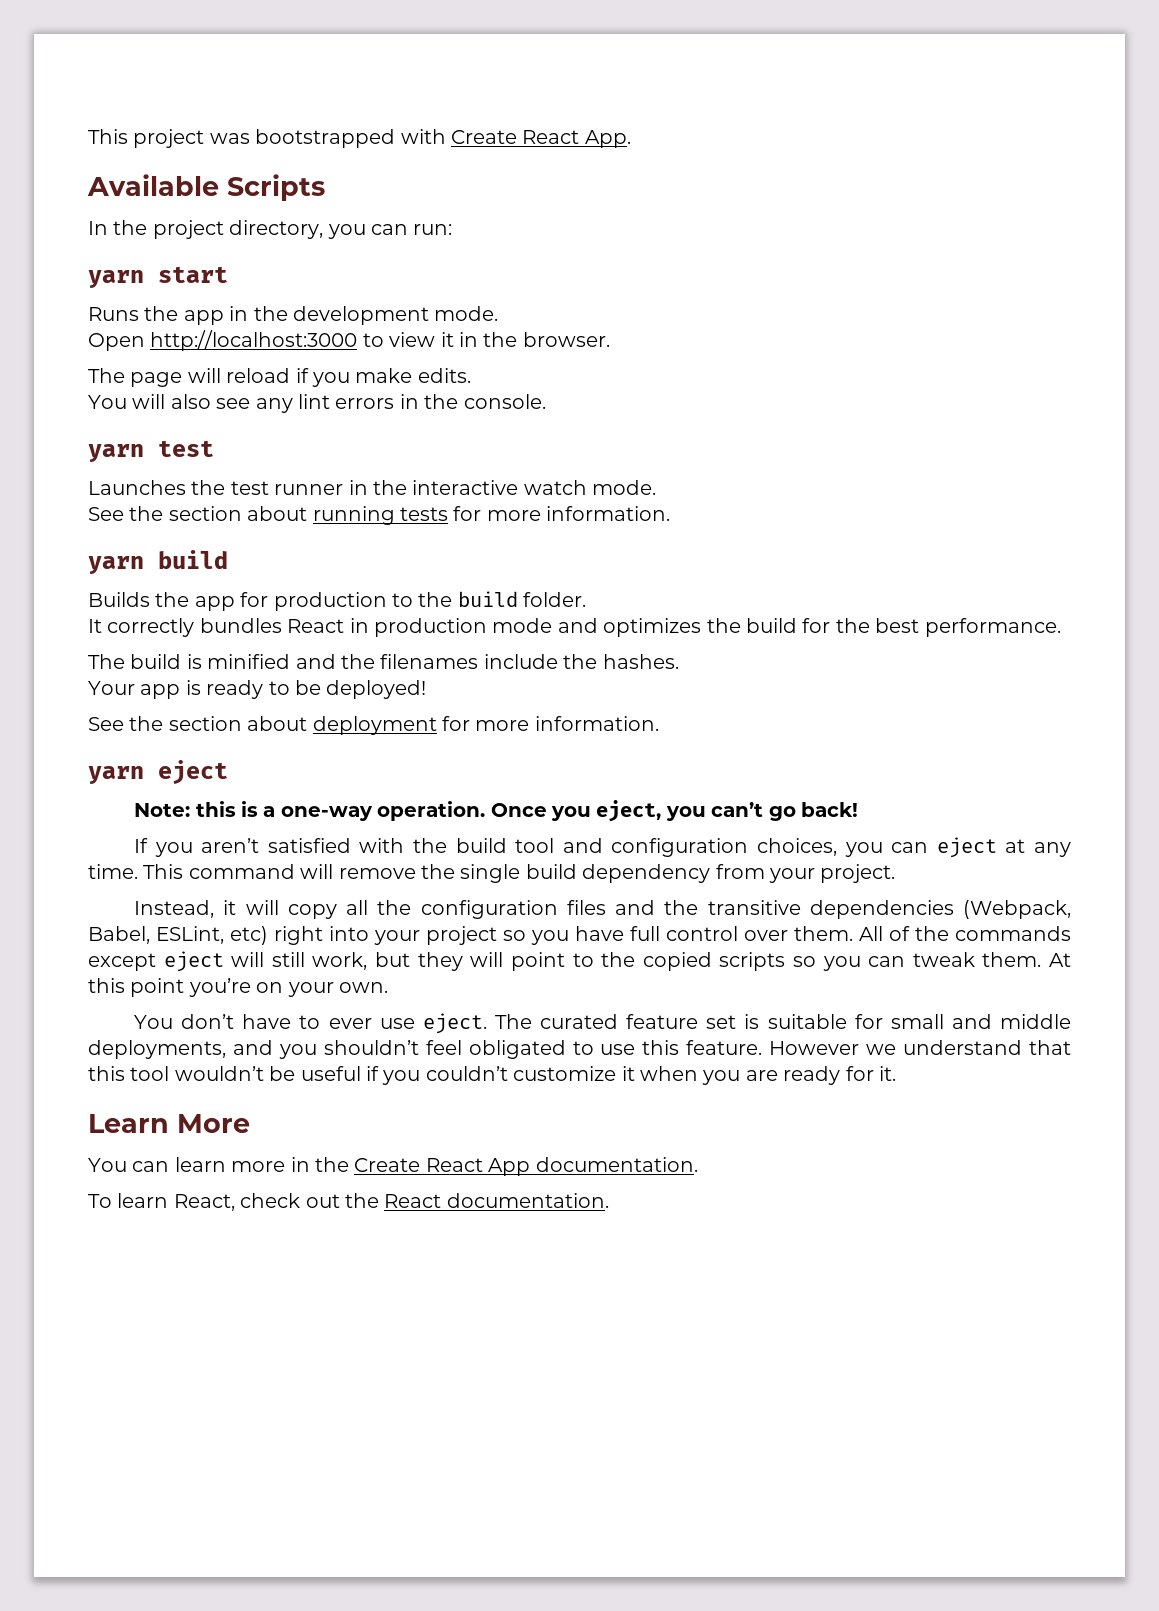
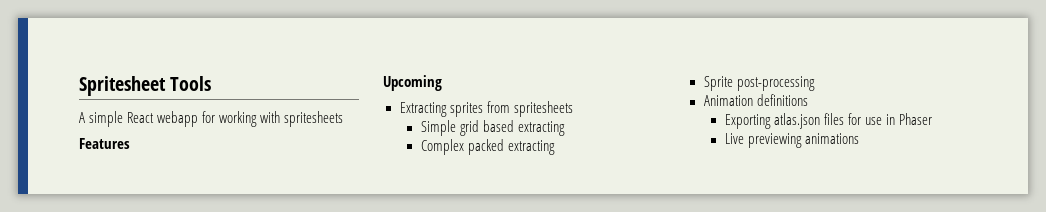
- This project was bootstrapped with Create React App.
- Available Scripts
- In the project directory, you can run:
- yarn start
- Runs the app in the development mode.
- Open http://localhost:3000 to view it in the browser.
- The page will reload if you make edits.
- You will also see any lint errors in the console.
- yarn test
- Launches the test runner in the interactive watch mode.
- See the section about running tests for more information.
- yarn build
- Builds the app for production to the build folder.
- It correctly bundles React in production mode and optimizes the build for the best performance.
- The build is minified and the filenames include the hashes.
- Your app is ready to be deployed!
- See the section about deployment for more information.
- yarn eject
- Note: this is a one-way operation. Once you eject, you can’t go back!
- If you aren’t satisfied with the build tool and configuration choices, you can eject at any time. This command will remove the single build dependency from your project.
- Instead, it will copy all the configuration files and the transitive dependencies (Webpack, Babel, ESLint, etc) right into your project so you have full control over them. All of the commands except eject will still work, but they will point to the copied scripts so you can tweak them. At this point you’re on your own.
- You don’t have to ever use eject. The curated feature set is suitable for small and middle deployments, and you shouldn’t feel obligated to use this feature. However we understand that this tool wouldn’t be useful if you couldn’t customize it when you are ready for it.
- Learn More
- You can learn more in the Create React App documentation.
- To learn React, check out the React documentation.
+ Spritesheet Tools
+ A simple React webapp for working with spritesheets
+ Features
+ Upcoming
+ Extracting sprites from spritesheets
+ Simple grid based extracting
+ Complex packed extracting
+ Sprite post-processing
+ Animation definitions
+ Exporting atlas.json files for use in Phaser
+ Live previewing animations

